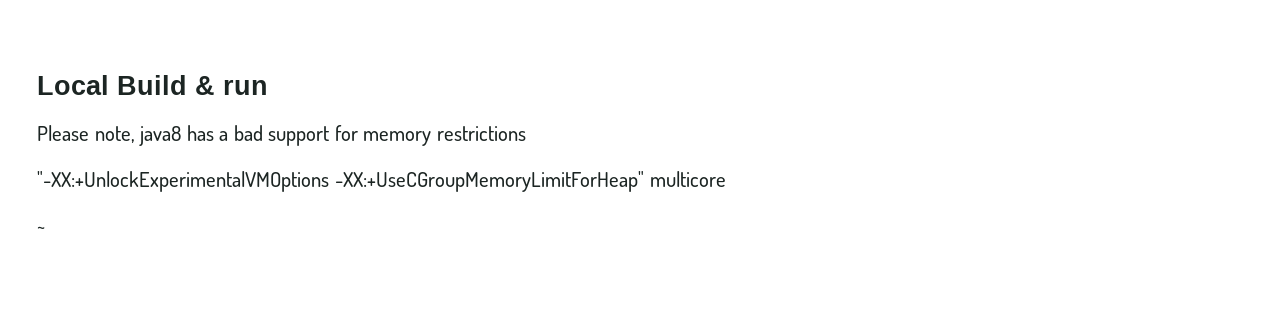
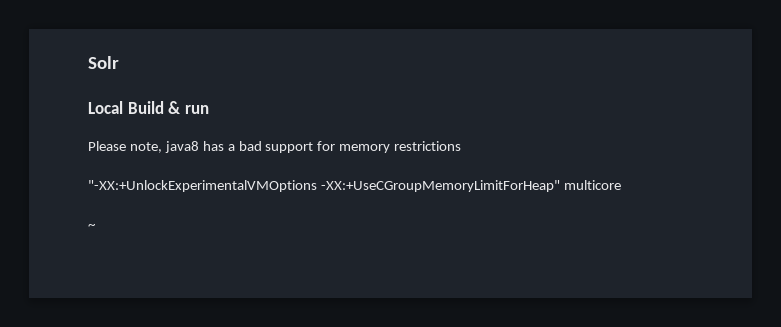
+ Solr

